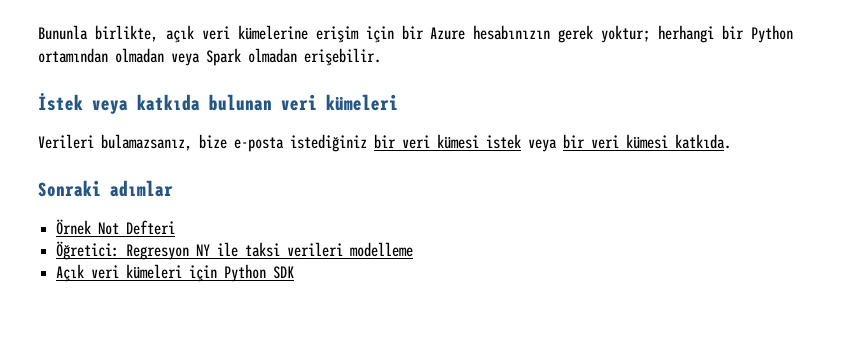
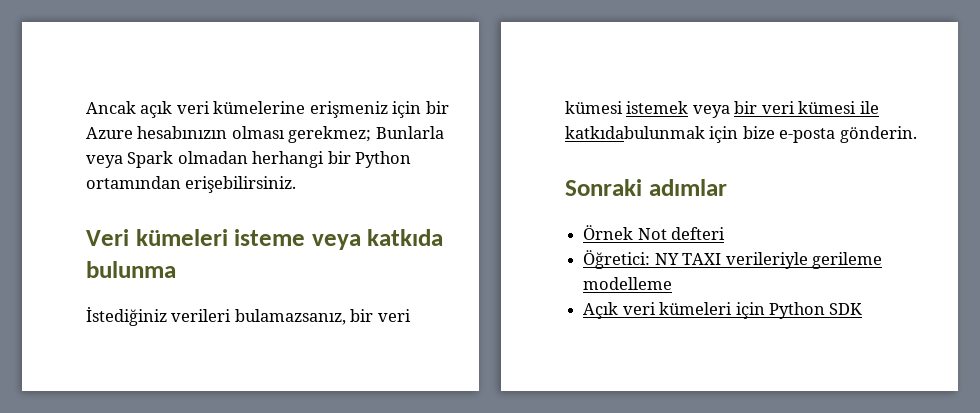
- Bununla birlikte, açık veri kümelerine erişim için bir Azure hesabınızın gerek yoktur; herhangi bir Python ortamından olmadan veya Spark olmadan erişebilir.
- İstek veya katkıda bulunan veri kümeleri
- Verileri bulamazsanız, bize e-posta istediğiniz bir veri kümesi istek veya bir veri kümesi katkıda.
+ Ancak açık veri kümelerine erişmeniz için bir Azure hesabınızın olması gerekmez; Bunlarla veya Spark olmadan herhangi bir Python ortamından erişebilirsiniz.
+ Veri kümeleri isteme veya katkıda bulunma
+ İstediğiniz verileri bulamazsanız, bir veri kümesi istemek veya bir veri kümesi ile katkıdabulunmak için bize e-posta gönderin.
- Örnek Not Defteri
+ Örnek Not defteri
- Öğretici: Regresyon NY ile taksi verileri modelleme
+ Öğretici: NY TAXI verileriyle gerileme modelleme

